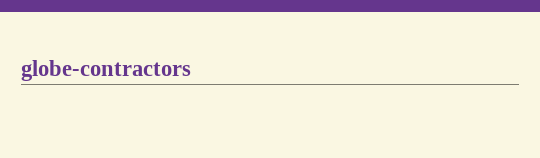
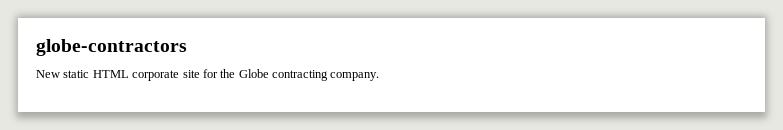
+ New static HTML corporate site for the Globe contracting company.

